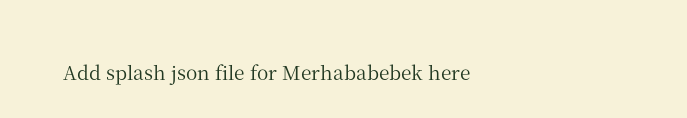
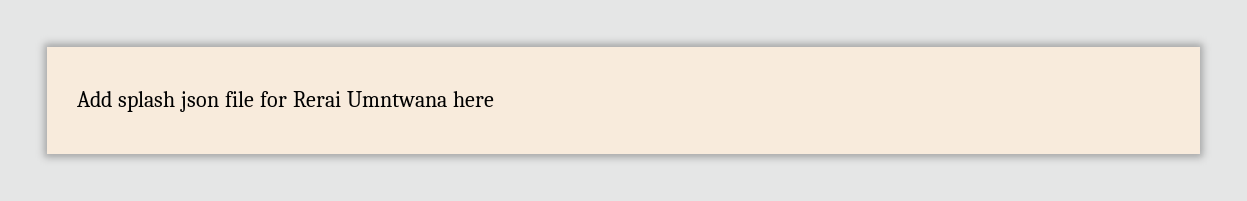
- Add splash json file for Merhababebek here
+ Add splash json file for Rerai Umntwana here

